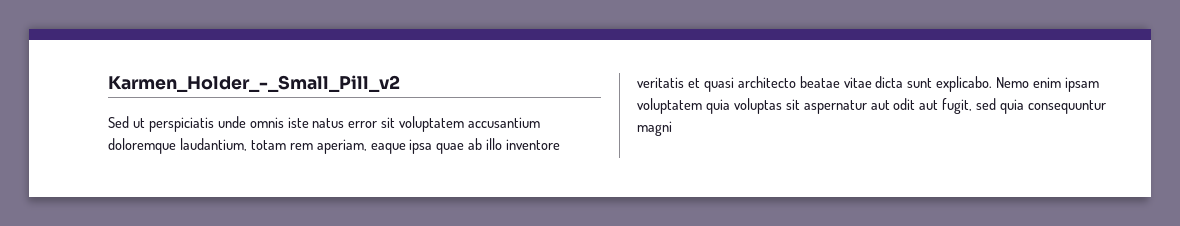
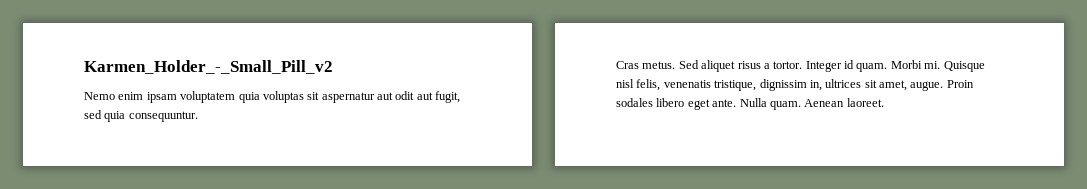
- Sed ut perspiciatis unde omnis iste natus error sit voluptatem accusantium doloremque laudantium, totam rem aperiam, eaque ipsa quae ab illo inventore veritatis et quasi architecto beatae vitae dicta sunt explicabo. Nemo enim ipsam voluptatem quia voluptas sit aspernatur aut odit aut fugit, sed quia consequuntur magni
+ Nemo enim ipsam voluptatem quia voluptas sit aspernatur aut odit aut fugit, sed quia consequuntur.
+ Cras metus. Sed aliquet risus a tortor. Integer id quam. Morbi mi. Quisque nisl felis, venenatis tristique, dignissim in, ultrices sit amet, augue. Proin sodales libero eget ante. Nulla quam. Aenean laoreet.

